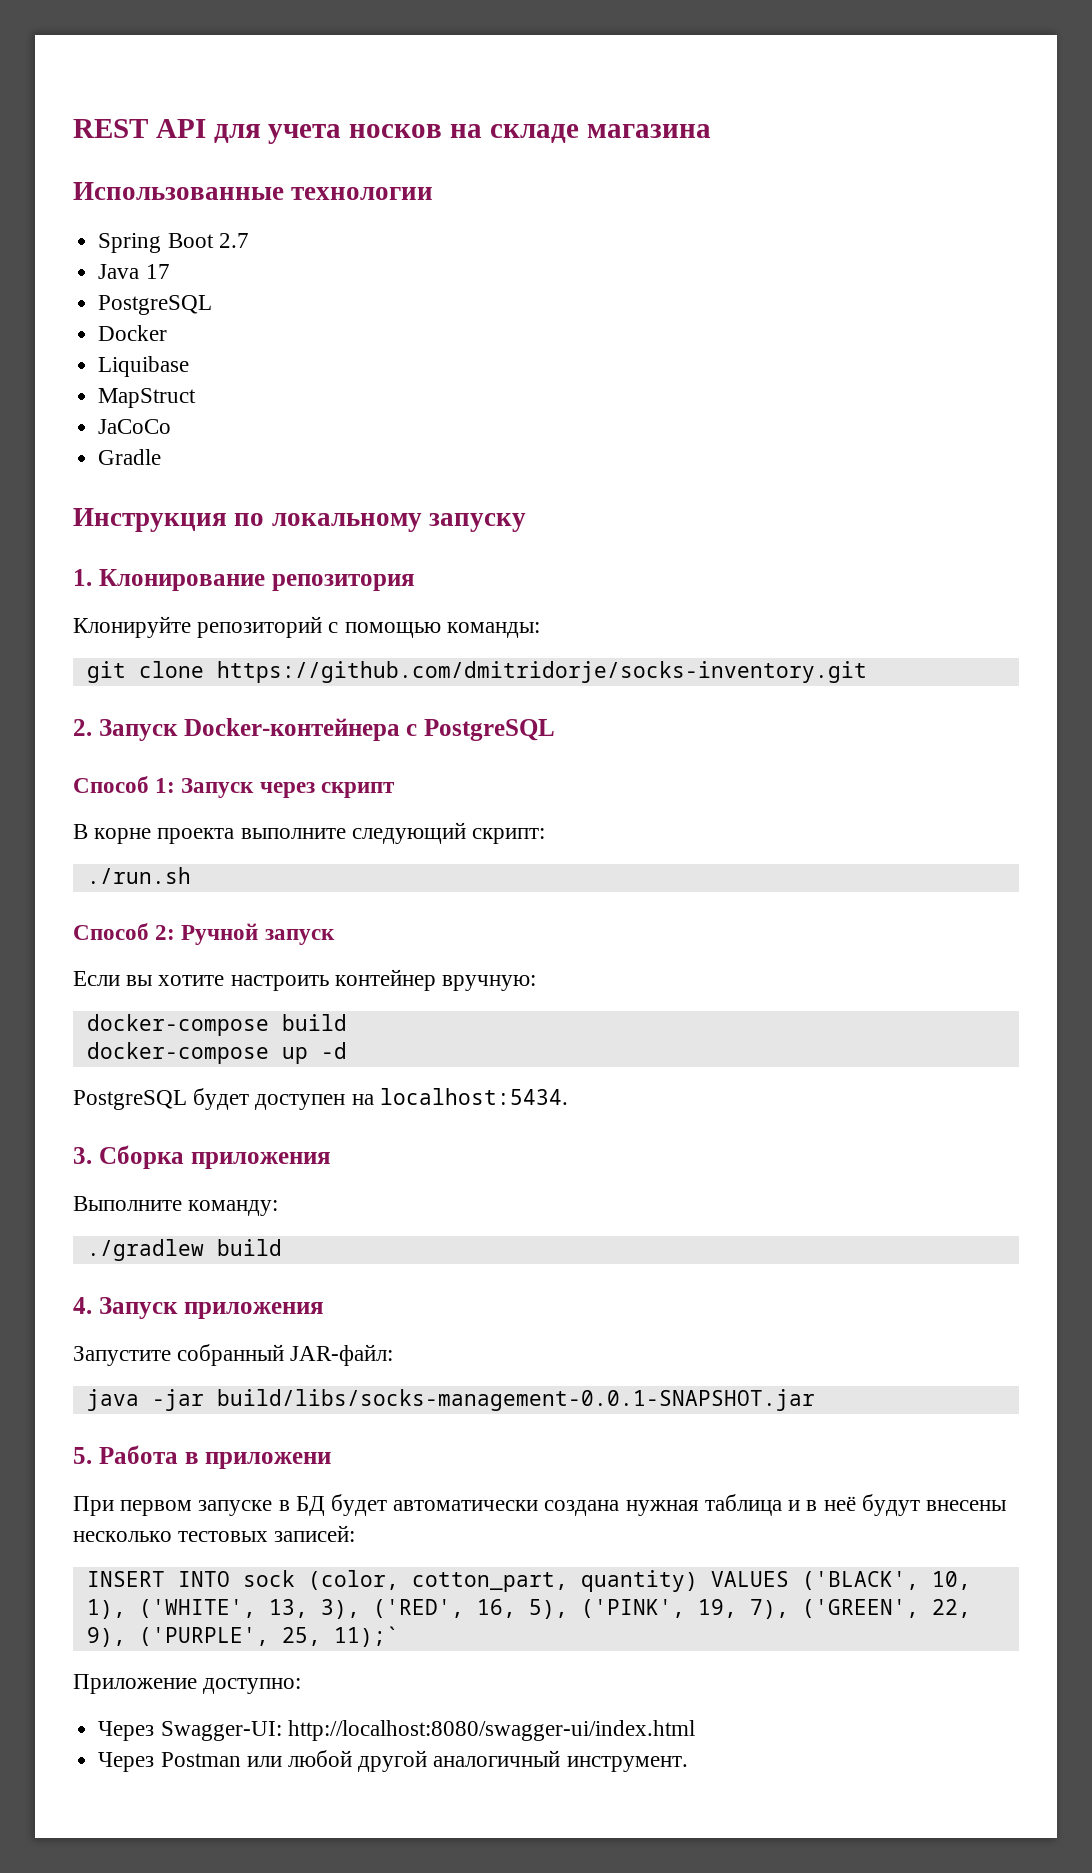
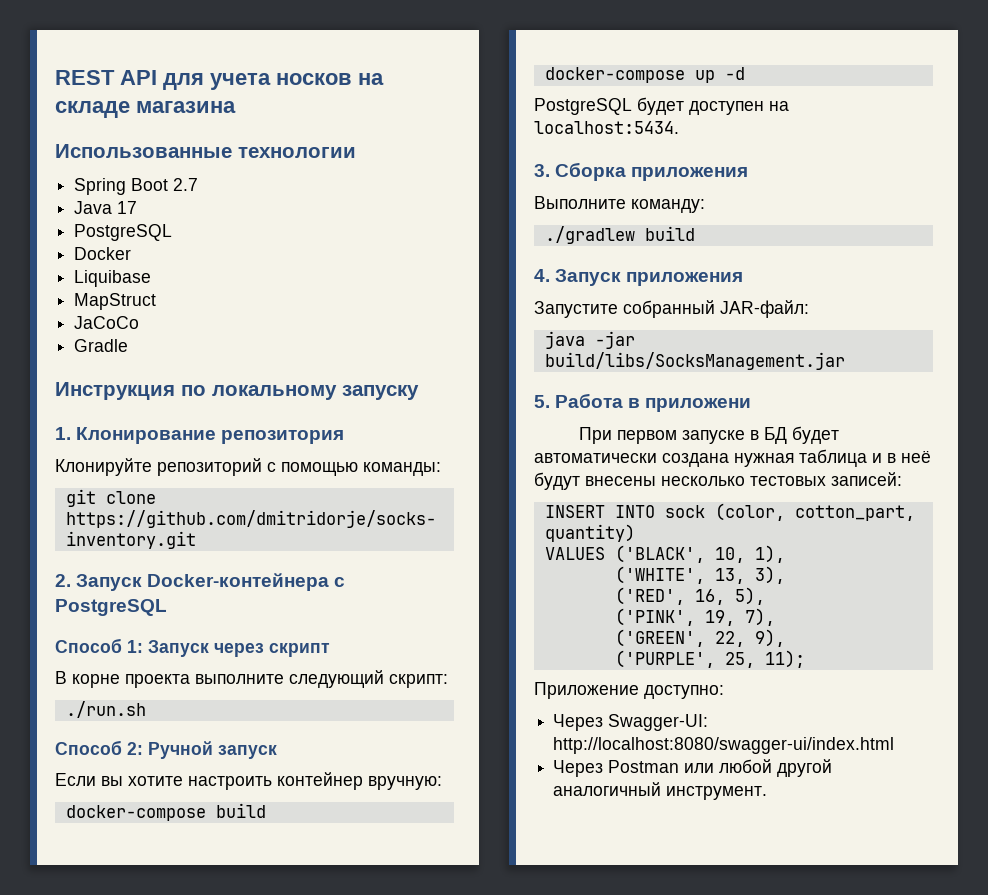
- java -jar build/libs/socks-management-0.0.1-SNAPSHOT.jar
+ java -jar build/libs/SocksManagement.jar
- INSERT INTO sock (color, cotton_part, quantity) VALUES ('BLACK', 10, 1), ('WHITE', 13, 3), ('RED', 16, 5), ('PINK', 19, 7), ('GREEN', 22, 9), ('PURPLE', 25, 11);`
+ INSERT INTO sock (color, cotton_part, quantity)
+ VALUES ('BLACK', 10, 1),
+ ('WHITE', 13, 3),
+ ('RED', 16, 5),
+ ('PINK', 19, 7),
+ ('GREEN', 22, 9),
+ ('PURPLE', 25, 11);

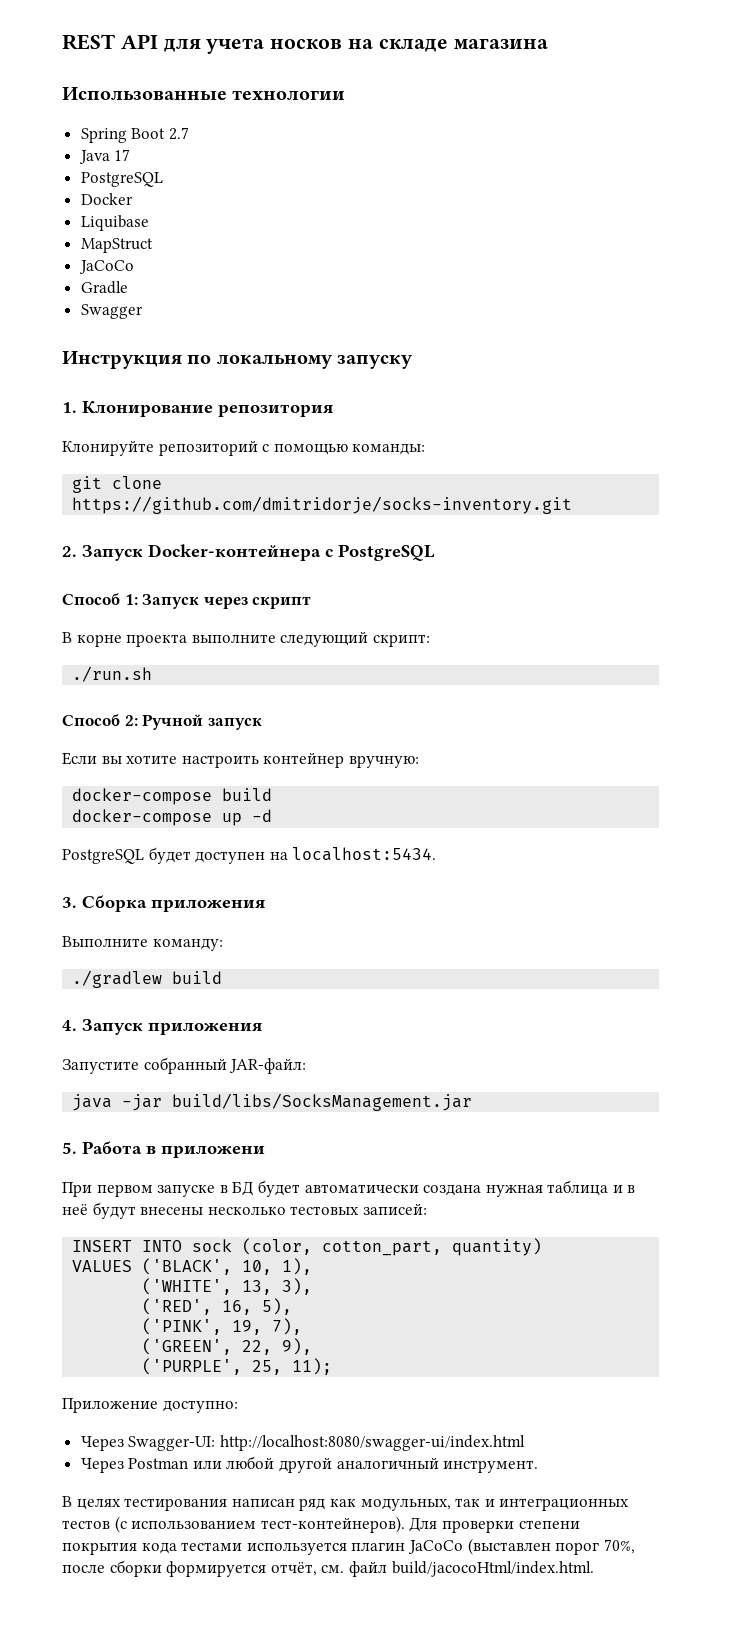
+ Swagger
+ В целях тестирования написан ряд как модульных, так и интеграционных тестов (с использованием тест-контейнеров). Для проверки степени покрытия кода тестами используется плагин JaCoCo (выставлен порог 70%, после сборки формируется отчёт, см. файл build/jacocoHtml/index.html.

